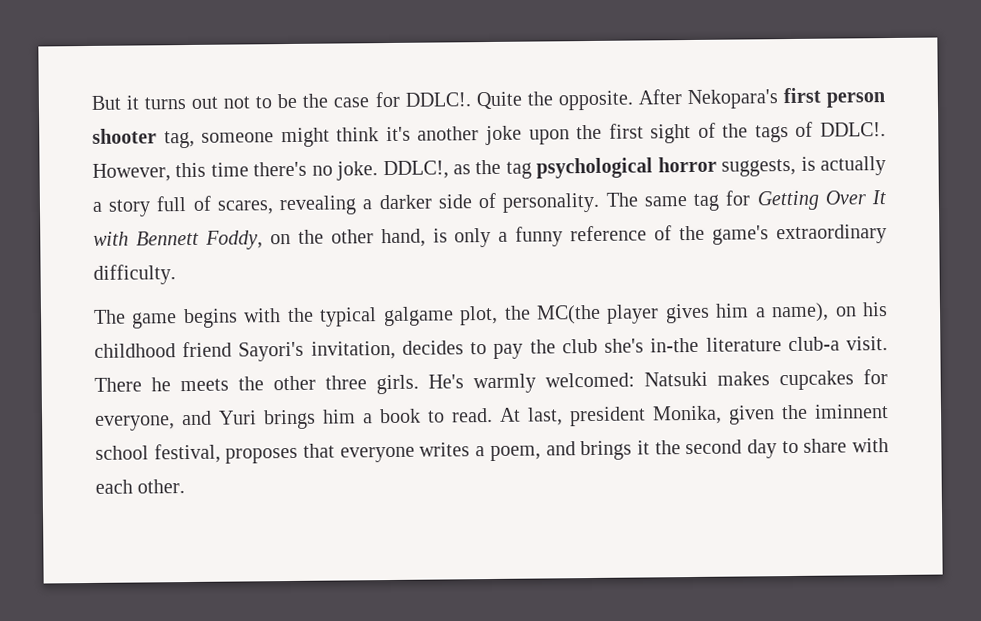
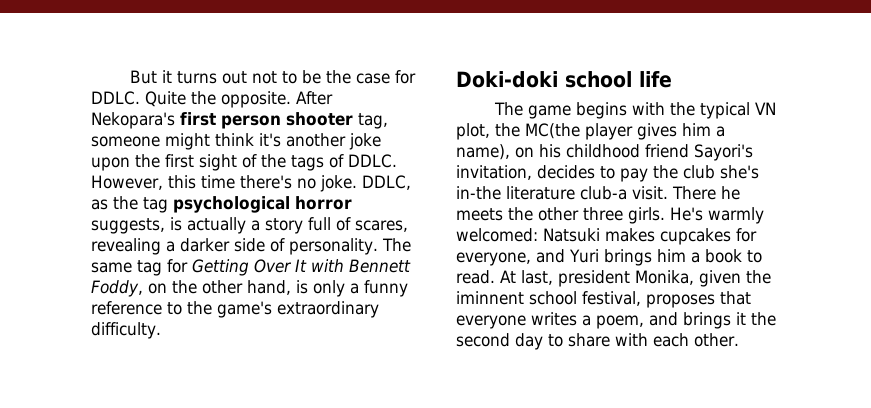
- But it turns out not to be the case for DDLC!.
+ But it turns out not to be the case for DDLC.
- After Nekopara's first person shooter tag, someone might think it's another joke upon the first sight of the tags of DDLC!.
+ After Nekopara's first person shooter tag, someone might think it's another joke upon the first sight of the tags of DDLC.
- DDLC!, as the tag psychological horror suggests, is actually a story full of scares, revealing a darker side of personality.
+ DDLC, as the tag psychological horror suggests, is actually a story full of scares, revealing a darker side of personality.
- The same tag for Getting Over It with Bennett Foddy, on the other hand, is only a funny reference of the game's extraordinary difficulty.
+ The same tag for Getting Over It with Bennett Foddy, on the other hand, is only a funny reference to the game's extraordinary difficulty.
+ Doki-doki school life
- The game begins with the typical galgame plot, the MC(the player gives him a name), on his childhood friend Sayori's invitation, decides to pay the club she's in-the literature club-a visit.
+ The game begins with the typical VN plot, the MC(the player gives him a name), on his childhood friend Sayori's invitation, decides to pay the club she's in-the literature club-a visit.

